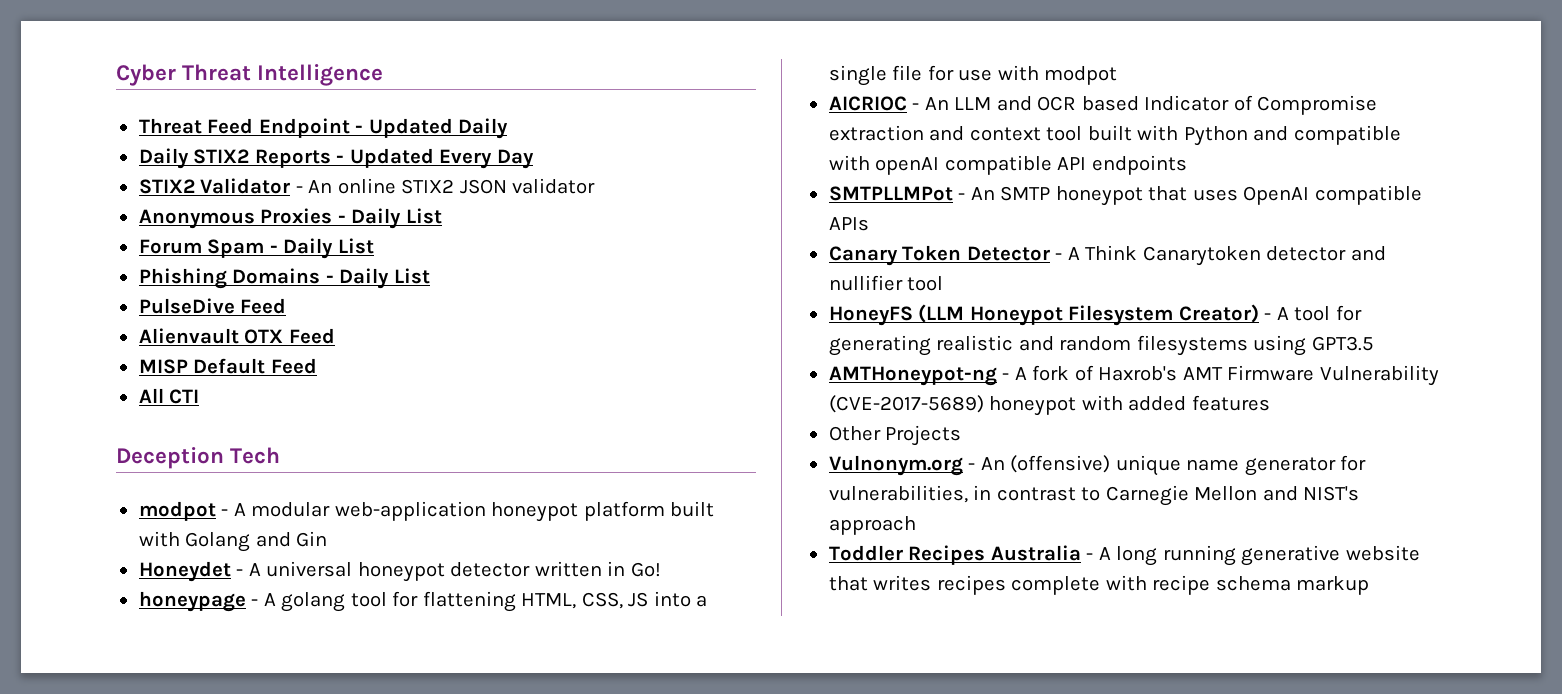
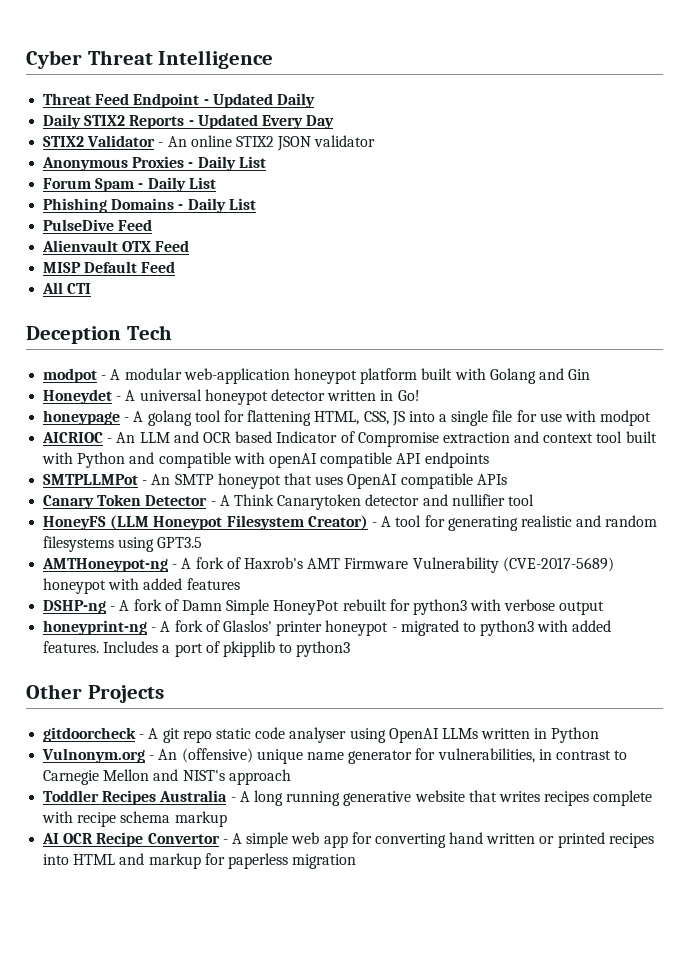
+ DSHP-ng - A fork of Damn Simple HoneyPot rebuilt for python3 with verbose output
+ honeyprint-ng - A fork of Glaslos' printer honeypot - migrated to python3 with added features. Includes a port of pkipplib to python3
  Other Projects
+ gitdoorcheck - A git repo static code analyser using OpenAI LLMs written in Python
+ AI OCR Recipe Convertor - A simple web app for converting hand written or printed recipes into HTML and markup for paperless migration

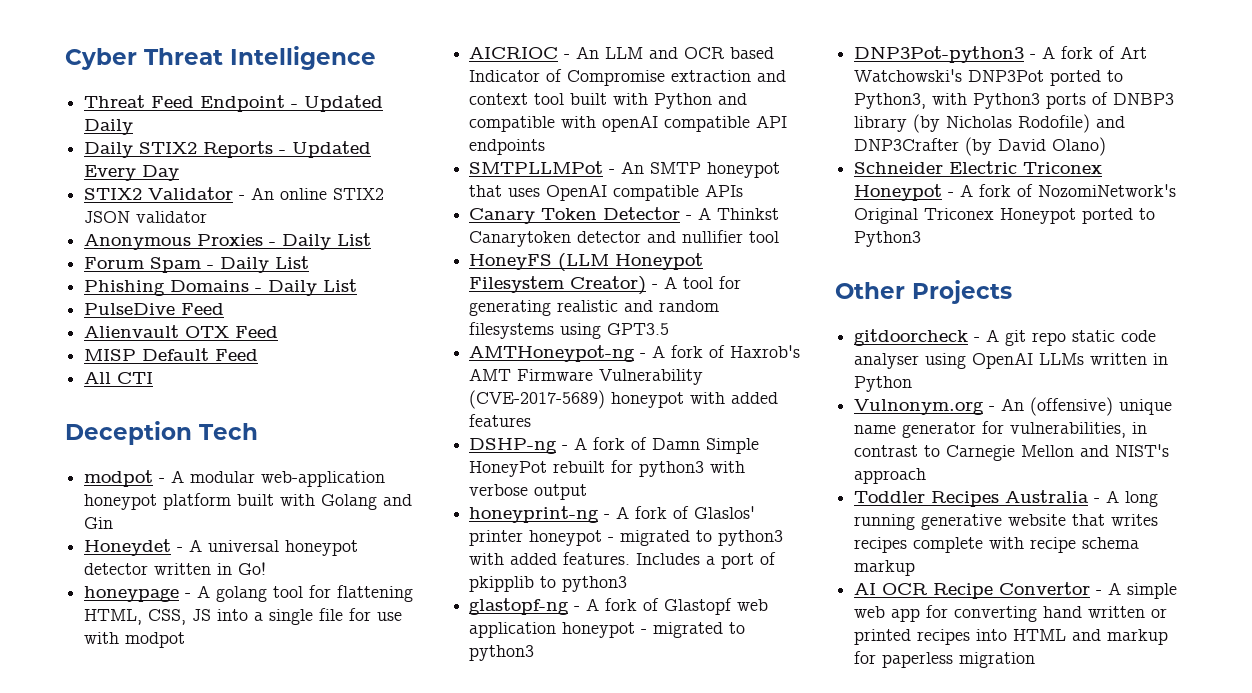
- Canary Token Detector - A Think Canarytoken detector and nullifier tool
+ Canary Token Detector - A Thinkst Canarytoken detector and nullifier tool
+ glastopf-ng - A fork of Glastopf web application honeypot - migrated to python3
+ DNP3Pot-python3 - A fork of Art Watchowski's DNP3Pot ported to Python3, with Python3 ports of DNBP3 library (by Nicholas Rodofile) and DNP3Crafter (by David Olano)
+ Schneider Electric Triconex Honeypot - A fork of NozomiNetwork's Original Triconex Honeypot ported to Python3

